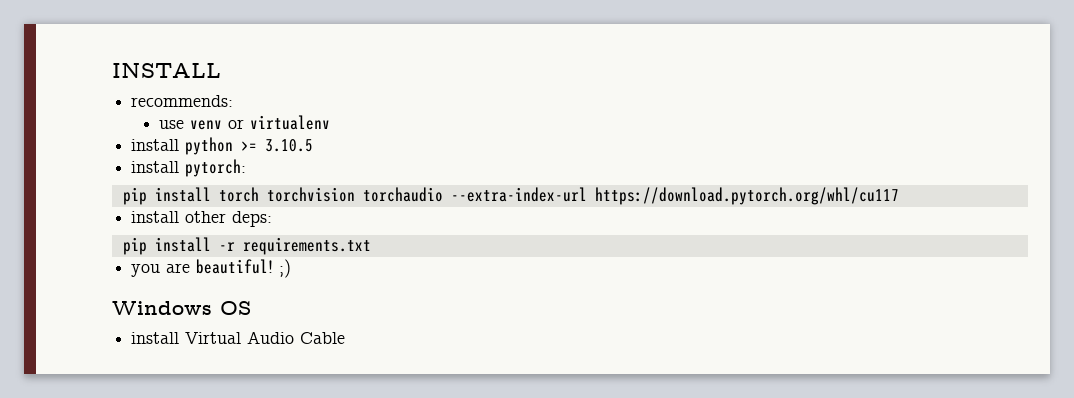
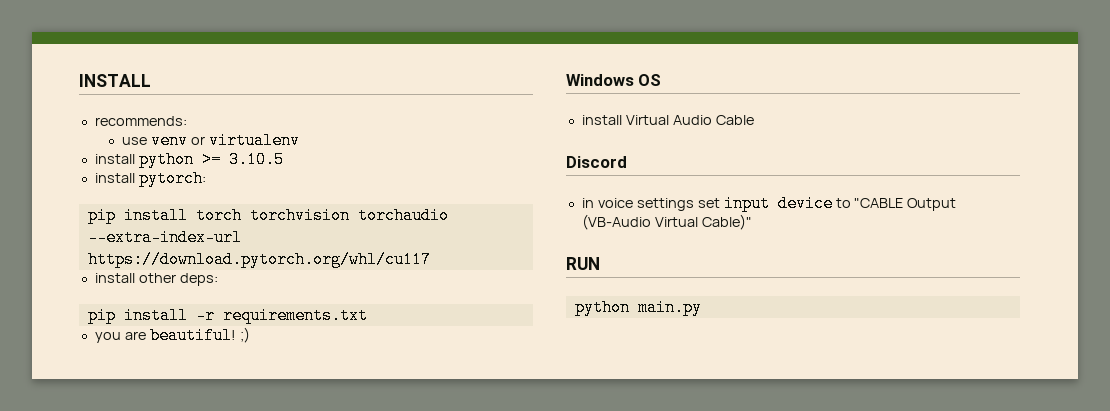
+ Discord
+ in voice settings set input device to "CABLE Output (VB-Audio Virtual Cable)"
+ RUN
+ python main.py

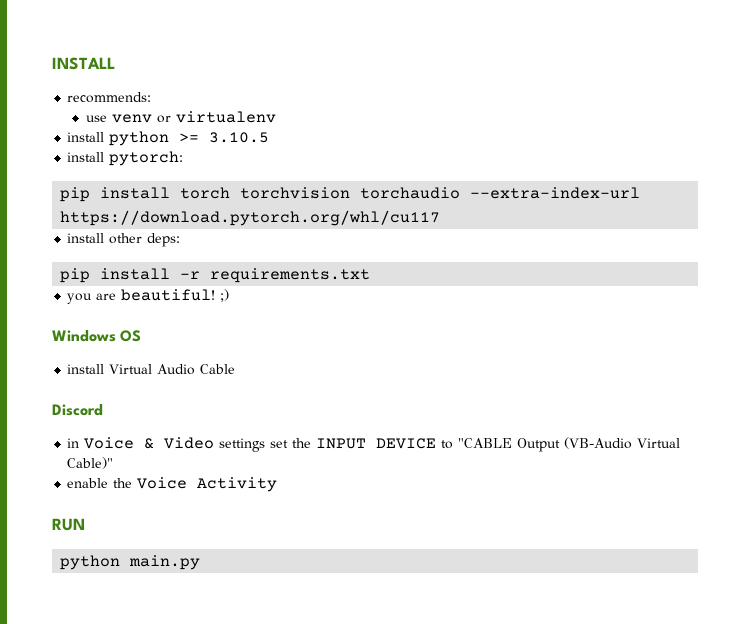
- in voice settings set input device to "CABLE Output (VB-Audio Virtual Cable)"
+ in Voice & Video settings set the INPUT DEVICE to "CABLE Output (VB-Audio Virtual Cable)"
+ enable the Voice Activity

